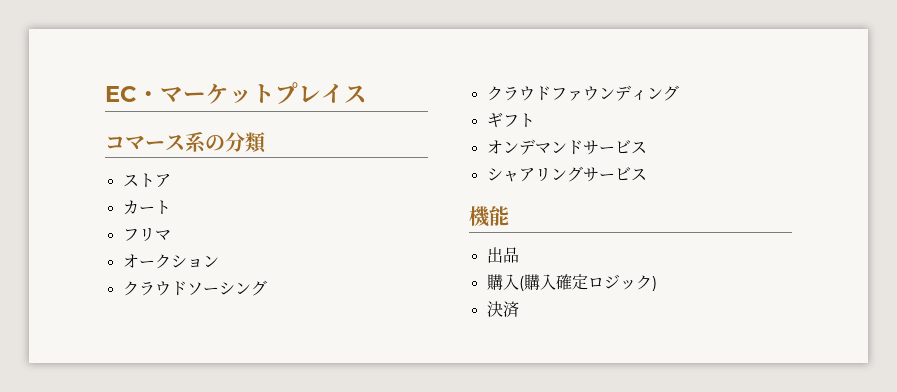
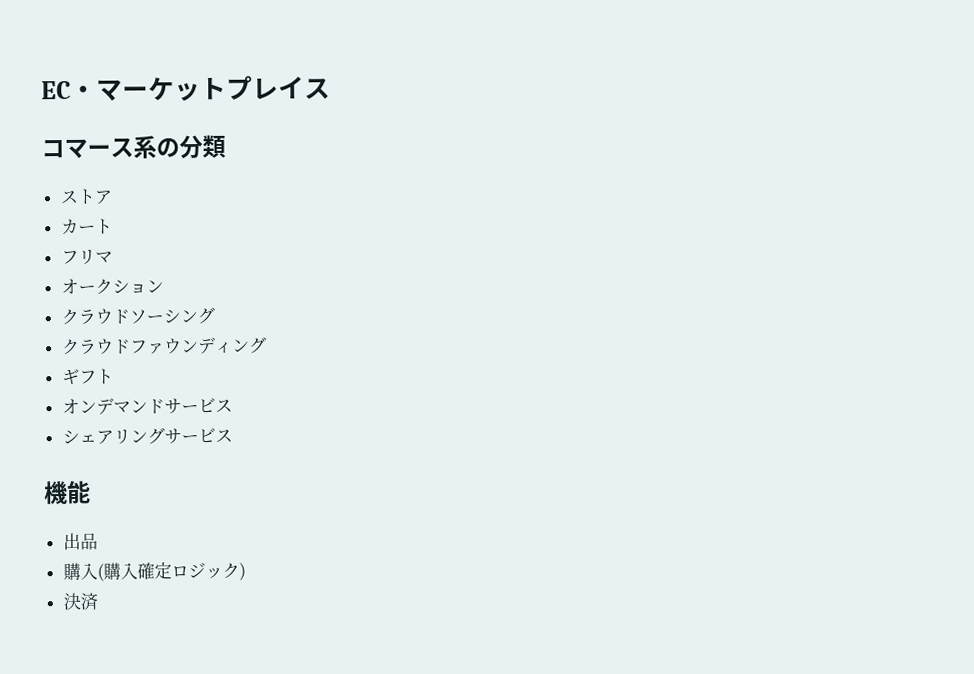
- シャアリングサービス
+ シェアリングサービス

